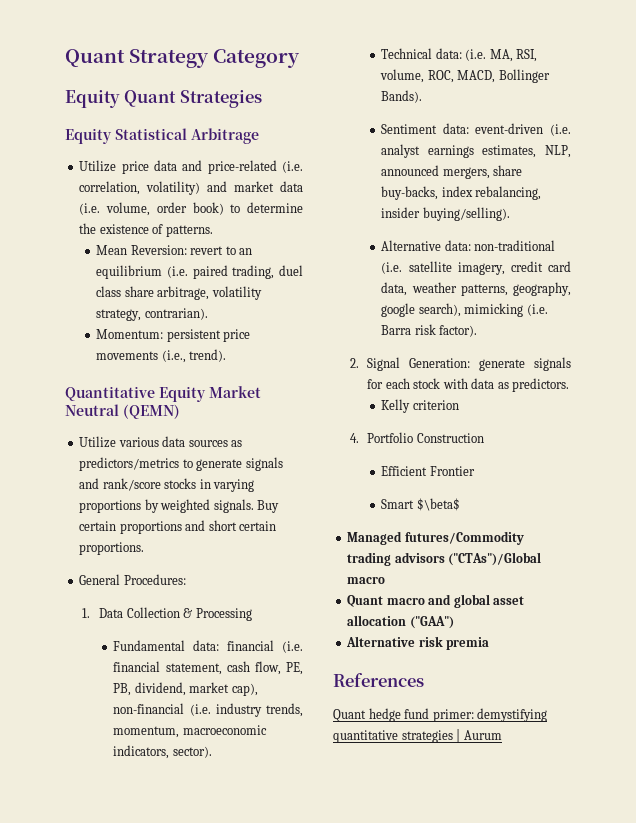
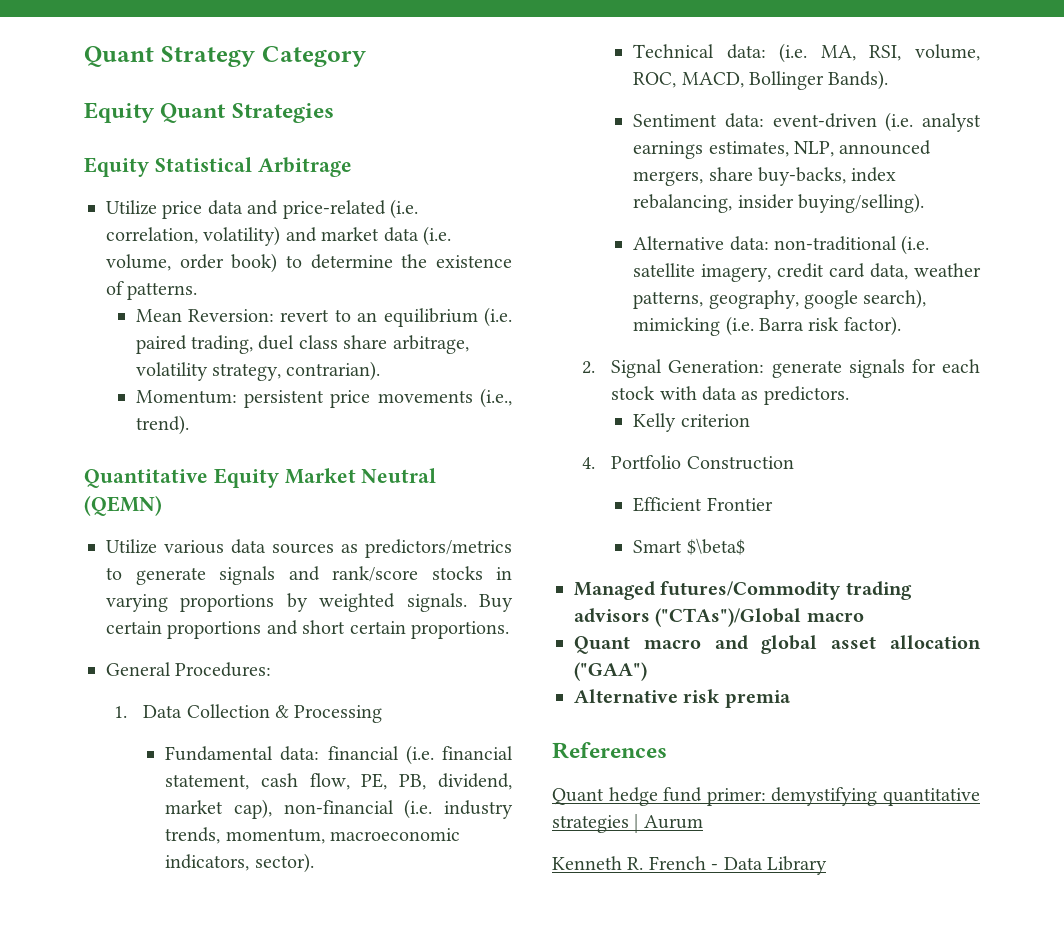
+ Kenneth R. French - Data Library

